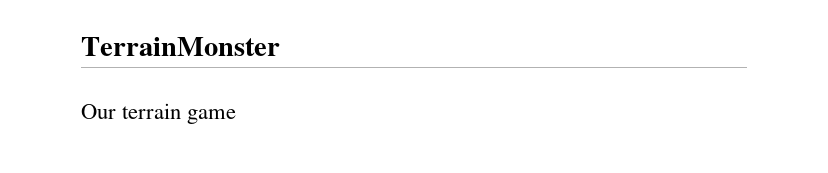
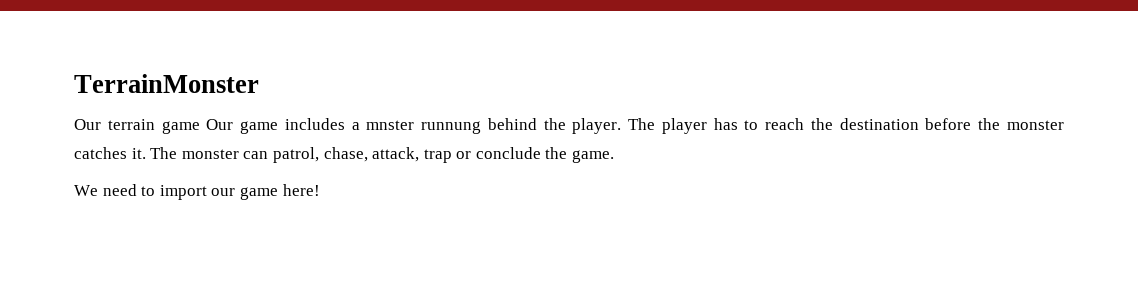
- Our terrain game
+ Our terrain game Our game includes a mnster runnung behind the player. The player has to reach the destination before the monster catches it. The monster can patrol, chase, attack, trap or conclude the game.
+ We need to import our game here!

